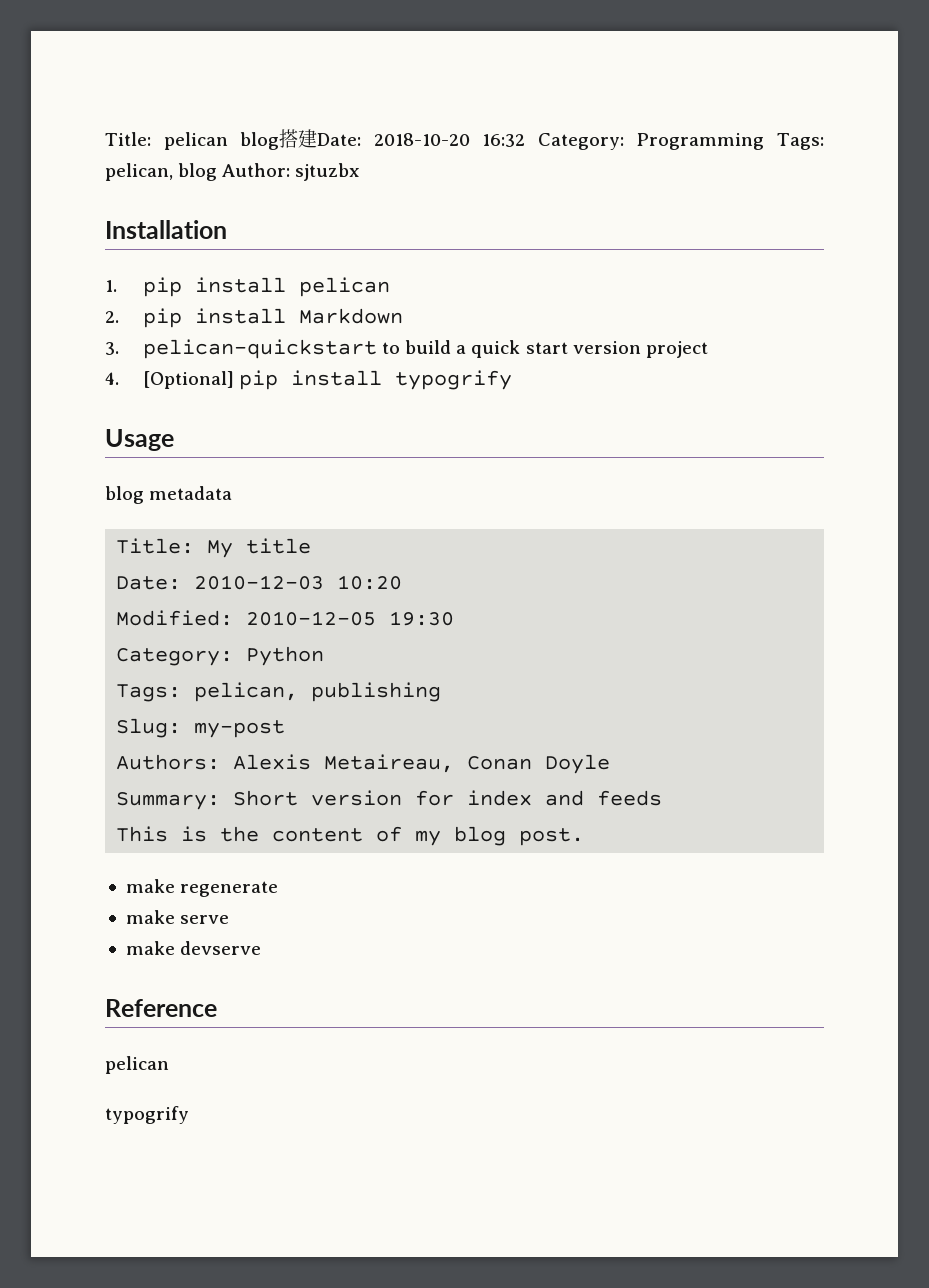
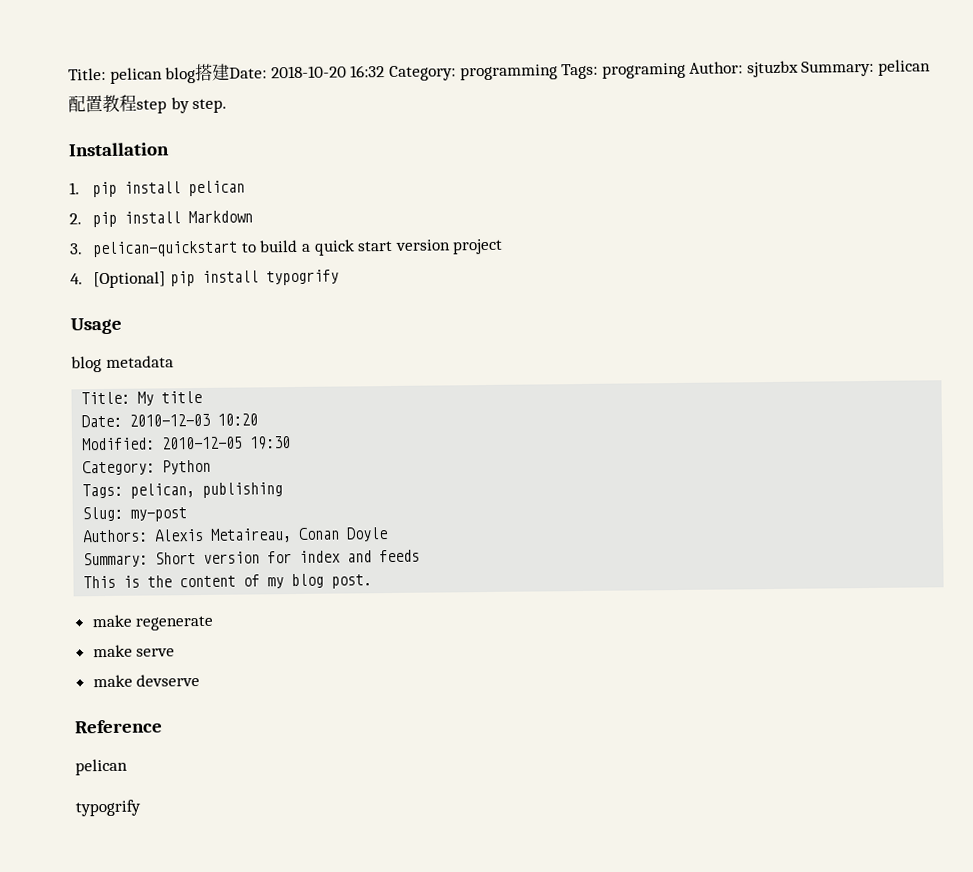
- Title: pelican blog搭建Date: 2018-10-20 16:32 Category: Programming Tags: pelican, blog Author: sjtuzbx
+ Title: pelican blog搭建Date: 2018-10-20 16:32 Category: programming Tags: programing Author: sjtuzbx Summary: pelican配置教程step by step.

